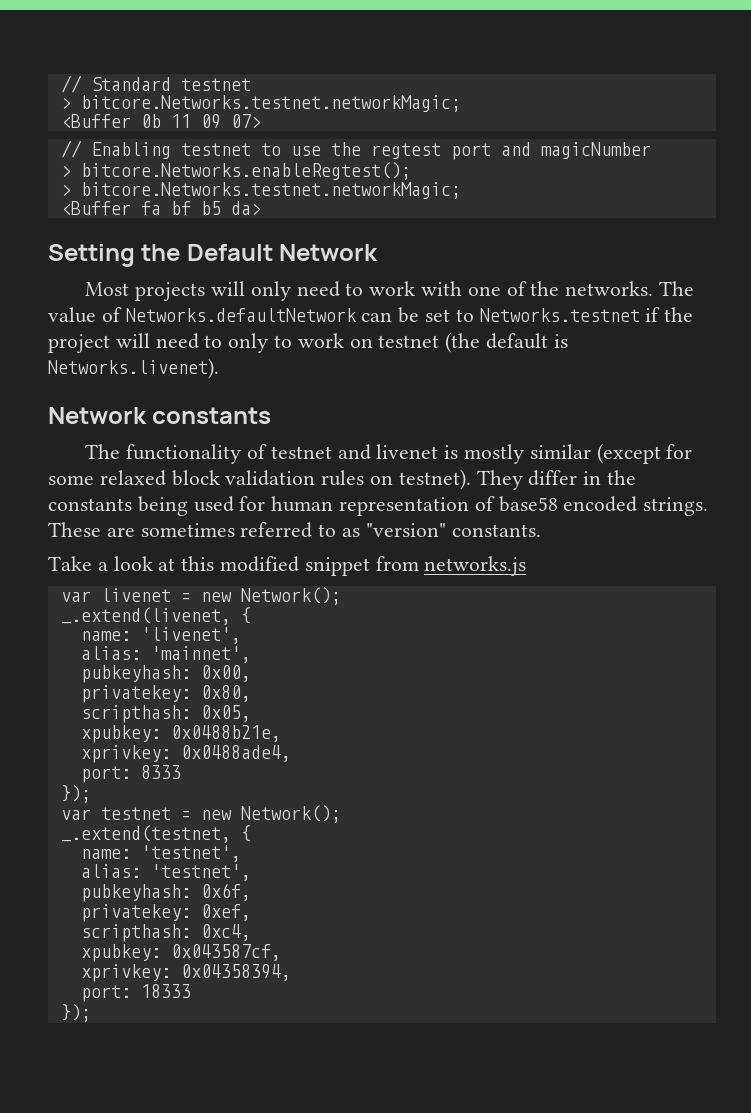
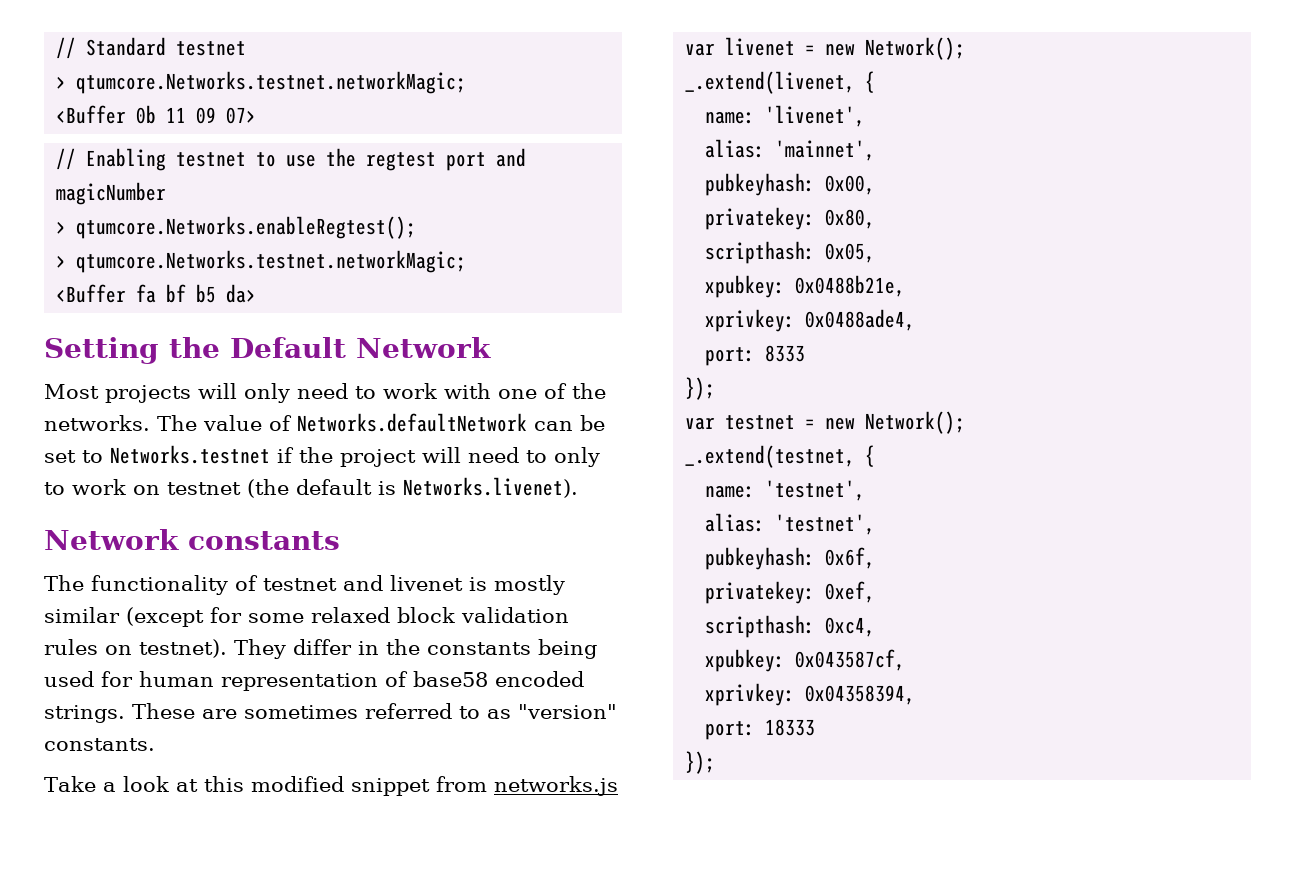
  // Standard testnet
- > bitcore.Networks.testnet.networkMagic;
+ > qtumcore.Networks.testnet.networkMagic;
- > bitcore.Networks.enableRegtest();
- > bitcore.Networks.testnet.networkMagic;
+ > qtumcore.Networks.enableRegtest();
+ > qtumcore.Networks.testnet.networkMagic;

